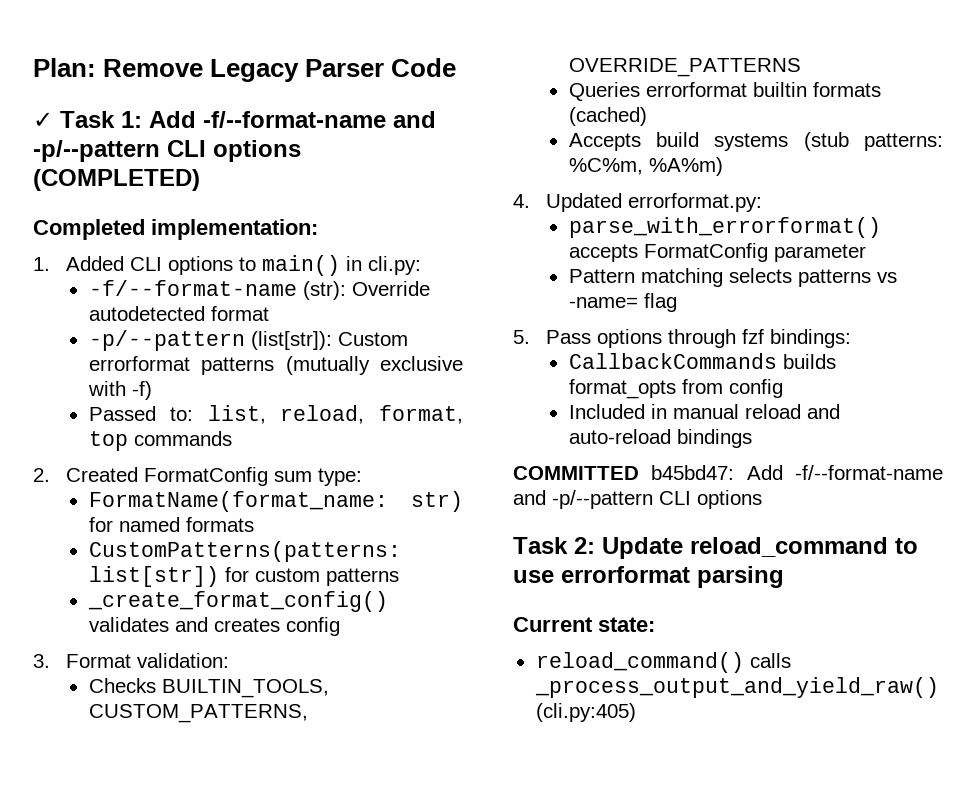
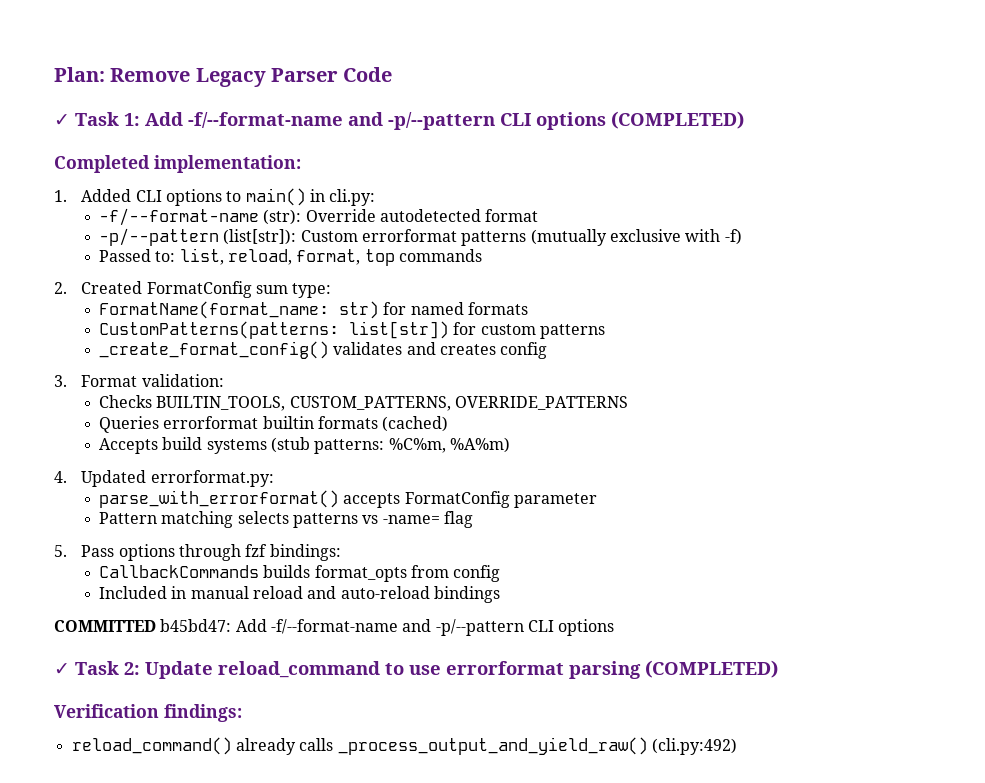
- Task 2: Update reload_command to use errorformat parsing
- Current state:
+ ✓ Task 2: Update reload_command to use errorformat parsing (COMPLETED)
+ Verification findings:
- reload_command() calls _process_output_and_yield_raw() (cli.py:405)
+ reload_command() already calls _process_output_and_yield_raw() (cli.py:492)

